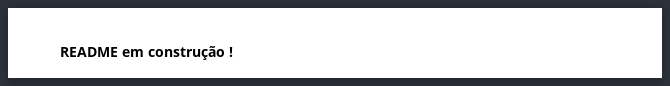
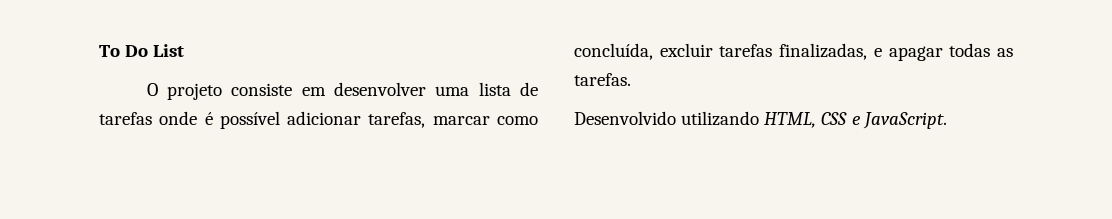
- README em construção !
+ To Do List
+ O projeto consiste em desenvolver uma lista de tarefas onde é possível adicionar tarefas, marcar como concluída, excluir tarefas finalizadas, e apagar todas as tarefas.
+ Desenvolvido utilizando HTML, CSS e JavaScript.

